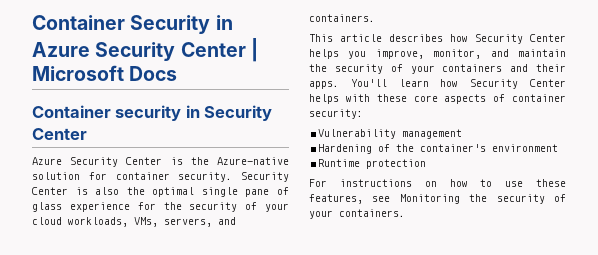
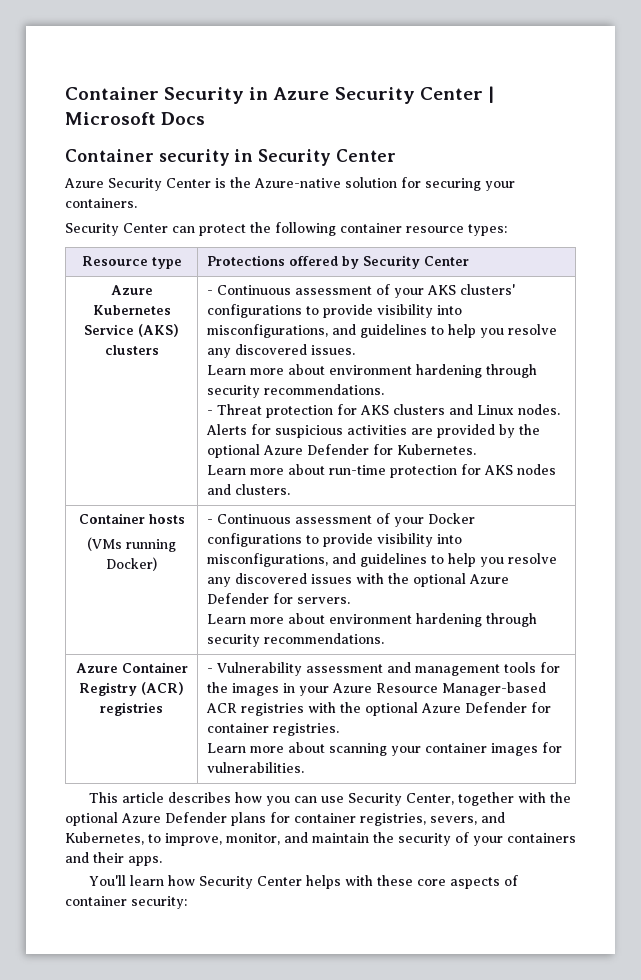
- Azure Security Center is the Azure-native solution for container security. Security Center is also the optimal single pane of glass experience for the security of your cloud workloads, VMs, servers, and containers.
- This article describes how Security Center helps you improve, monitor, and maintain the security of your containers and their apps. You'll learn how Security Center helps with these core aspects of container security:
+ Azure Security Center is the Azure-native solution for securing your containers.
+ Security Center can protect the following container resource types:
+ Resource type | Protections offered by Security Center
+ Azure Kubernetes Service (AKS) clusters | - Continuous assessment of your AKS clusters' configurations to provide visibility into misconfigurations, and guidelines to help you resolve any discovered issues.
+ Learn more about environment hardening through security recommendations.
+ - Threat protection for AKS clusters and Linux nodes. Alerts for suspicious activities are provided by the optional Azure Defender for Kubernetes.
+ Learn more about run-time protection for AKS nodes and clusters.
+ Container hosts
+ (VMs running Docker) | - Continuous assessment of your Docker configurations to provide visibility into misconfigurations, and guidelines to help you resolve any discovered issues with the optional Azure Defender for servers.
+ Learn more about environment hardening through security recommendations.
+ Azure Container Registry (ACR) registries | - Vulnerability assessment and management tools for the images in your Azure Resource Manager-based ACR registries with the optional Azure Defender for container registries.
+ Learn more about scanning your container images for vulnerabilities.
+ This article describes how you can use Security Center, together with the optional Azure Defender plans for container registries, severs, and Kubernetes, to improve, monitor, and maintain the security of your containers and their apps.
+ You'll learn how Security Center helps with these core aspects of container security:
- Vulnerability management
- Hardening of the container's environment
- Runtime protection
- For instructions on how to use these features, see Monitoring the security of your containers.

